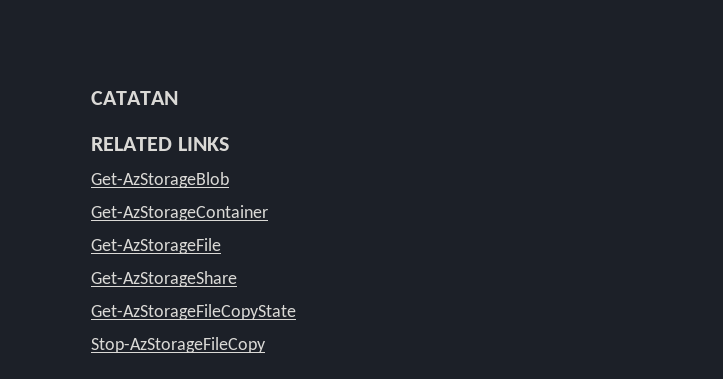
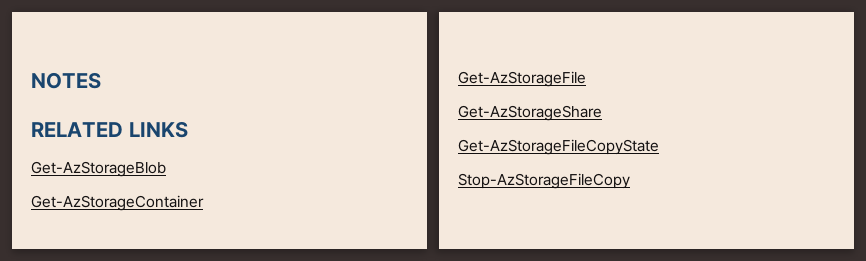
- CATATAN
+ NOTES

